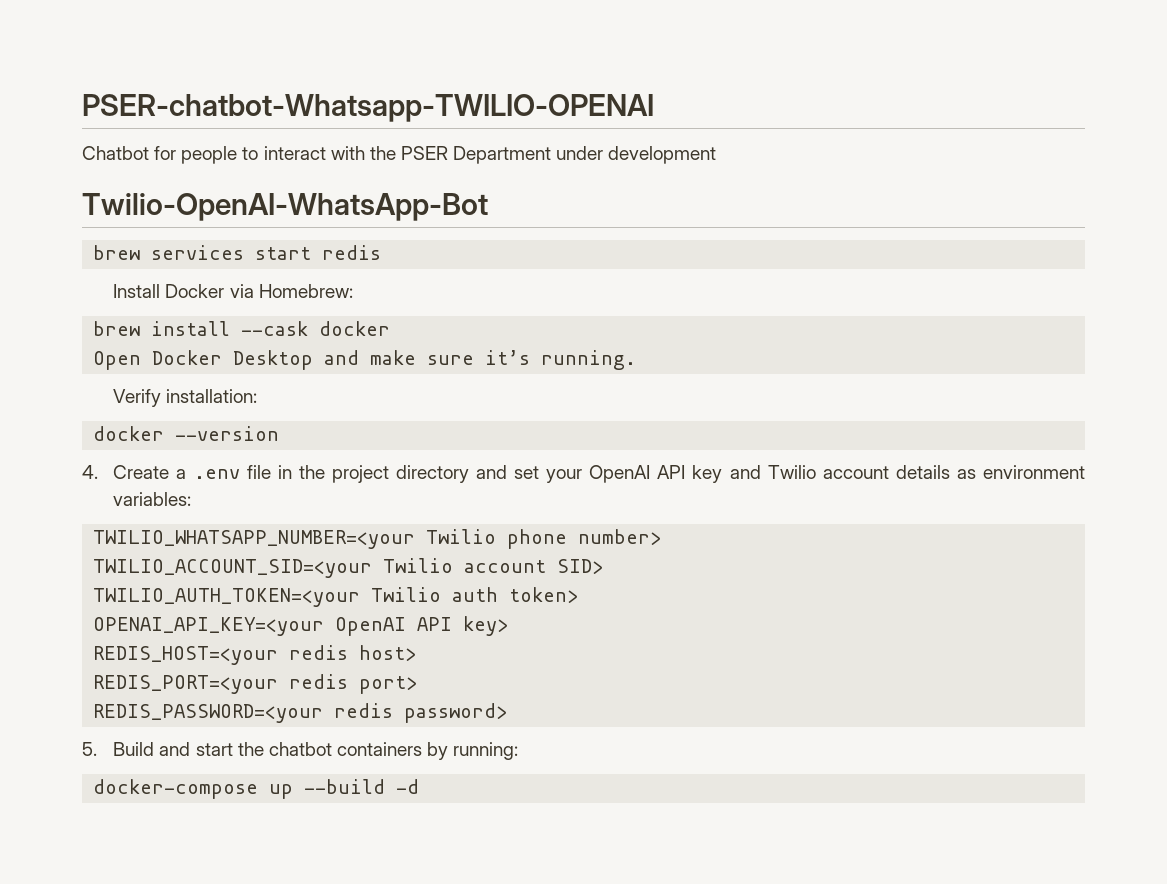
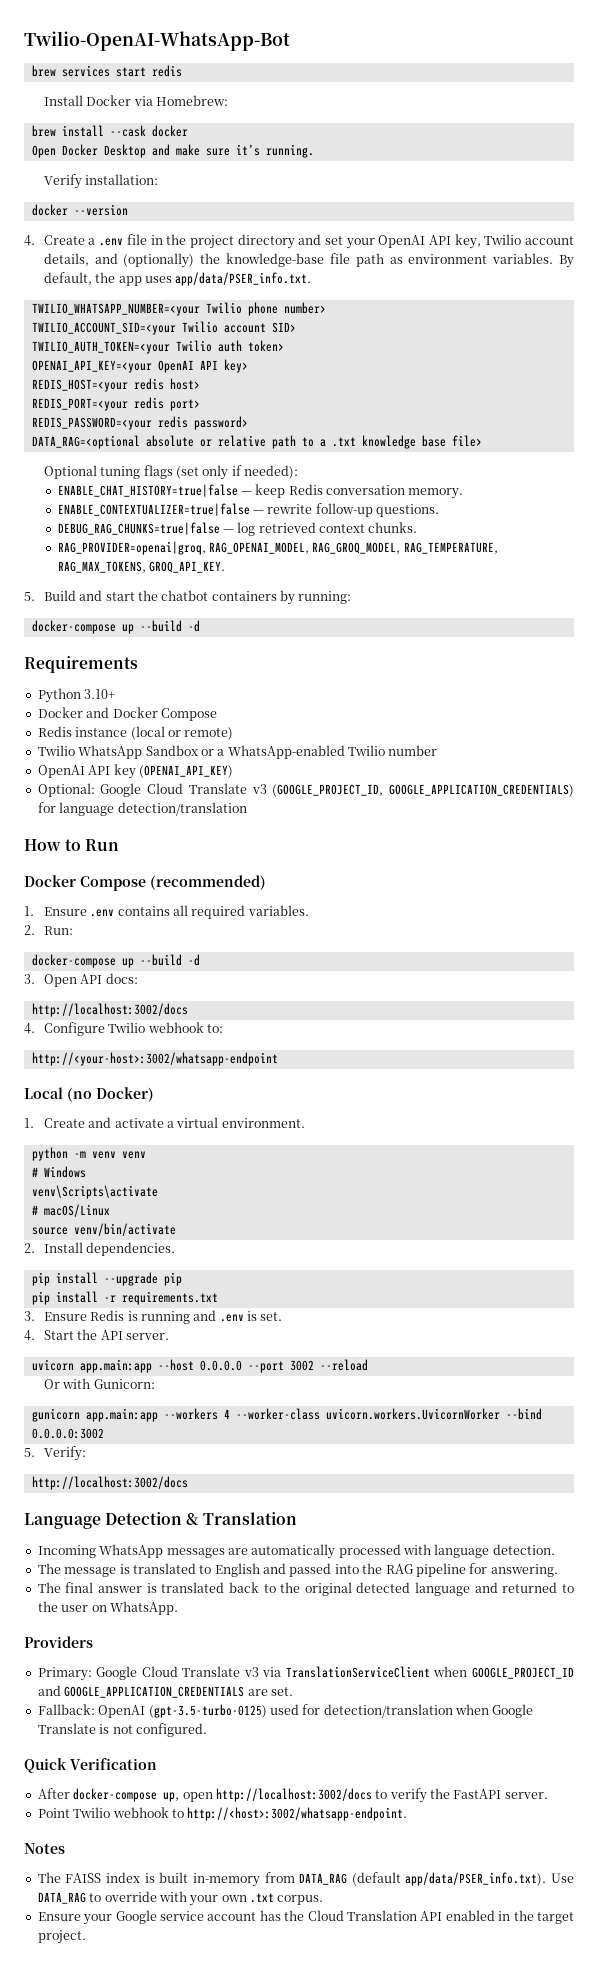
- PSER-chatbot-Whatsapp-TWILIO-OPENAI
- Chatbot for people to interact with the PSER Department under development
- 4. Create a .env file in the project directory and set your OpenAI API key and Twilio account details as environment variables:
+ 4. Create a .env file in the project directory and set your OpenAI API key, Twilio account details, and (optionally) the knowledge-base file path as environment variables. By default, the app uses app/data/PSER_info.txt.
+ DATA_RAG=<optional absolute or relative path to a .txt knowledge base file>
+ Optional tuning flags (set only if needed):
+ ENABLE_CHAT_HISTORY=true|false — keep Redis conversation memory.
+ ENABLE_CONTEXTUALIZER=true|false — rewrite follow-up questions.
+ DEBUG_RAG_CHUNKS=true|false — log retrieved context chunks.
+ RAG_PROVIDER=openai|groq, RAG_OPENAI_MODEL, RAG_GROQ_MODEL, RAG_TEMPERATURE, RAG_MAX_TOKENS, GROQ_API_KEY.
+ Requirements
+ Python 3.10+
+ Docker and Docker Compose
+ Redis instance (local or remote)
+ Twilio WhatsApp Sandbox or a WhatsApp-enabled Twilio number
+ OpenAI API key (OPENAI_API_KEY)
+ Optional: Google Cloud Translate v3 (GOOGLE_PROJECT_ID, GOOGLE_APPLICATION_CREDENTIALS) for language detection/translation
+ How to Run
+ Docker Compose (recommended)
+ 1. Ensure .env contains all required variables.
+ 2. Run:
+ docker-compose up --build -d
+ 3. Open API docs:
+ http://localhost:3002/docs
+ 4. Configure Twilio webhook to:
+ http://<your-host>:3002/whatsapp-endpoint
+ Local (no Docker)
+ 1. Create and activate a virtual environment.
+ python -m venv venv
+ # Windows
+ venv\Scripts\activate
+ # macOS/Linux
+ source venv/bin/activate
+ 2. Install dependencies.
+ pip install --upgrade pip
+ pip install -r requirements.txt
+ 3. Ensure Redis is running and .env is set.
+ 4. Start the API server.
+ uvicorn app.main:app --host 0.0.0.0 --port 3002 --reload
+ Or with Gunicorn:
+ gunicorn app.main:app --workers 4 --worker-class uvicorn.workers.UvicornWorker --bind 0.0.0.0:3002
+ 5. Verify:
+ http://localhost:3002/docs
+ Language Detection & Translation
+ Incoming WhatsApp messages are automatically processed with language detection.
+ The message is translated to English and passed into the RAG pipeline for answering.
+ The final answer is translated back to the original detected language and returned to the user on WhatsApp.
+ Providers
+ Primary: Google Cloud Translate v3 via TranslationServiceClient when GOOGLE_PROJECT_ID and GOOGLE_APPLICATION_CREDENTIALS are set.
+ Fallback: OpenAI (gpt-3.5-turbo-0125) used for detection/translation when Google Translate is not configured.
+ Quick Verification
+ After docker-compose up, open http://localhost:3002/docs to verify the FastAPI server.
+ Point Twilio webhook to http://<host>:3002/whatsapp-endpoint.
+ Notes
+ The FAISS index is built in-memory from DATA_RAG (default app/data/PSER_info.txt). Use DATA_RAG to override with your own .txt corpus.
+ Ensure your Google service account has the Cloud Translation API enabled in the target project.

